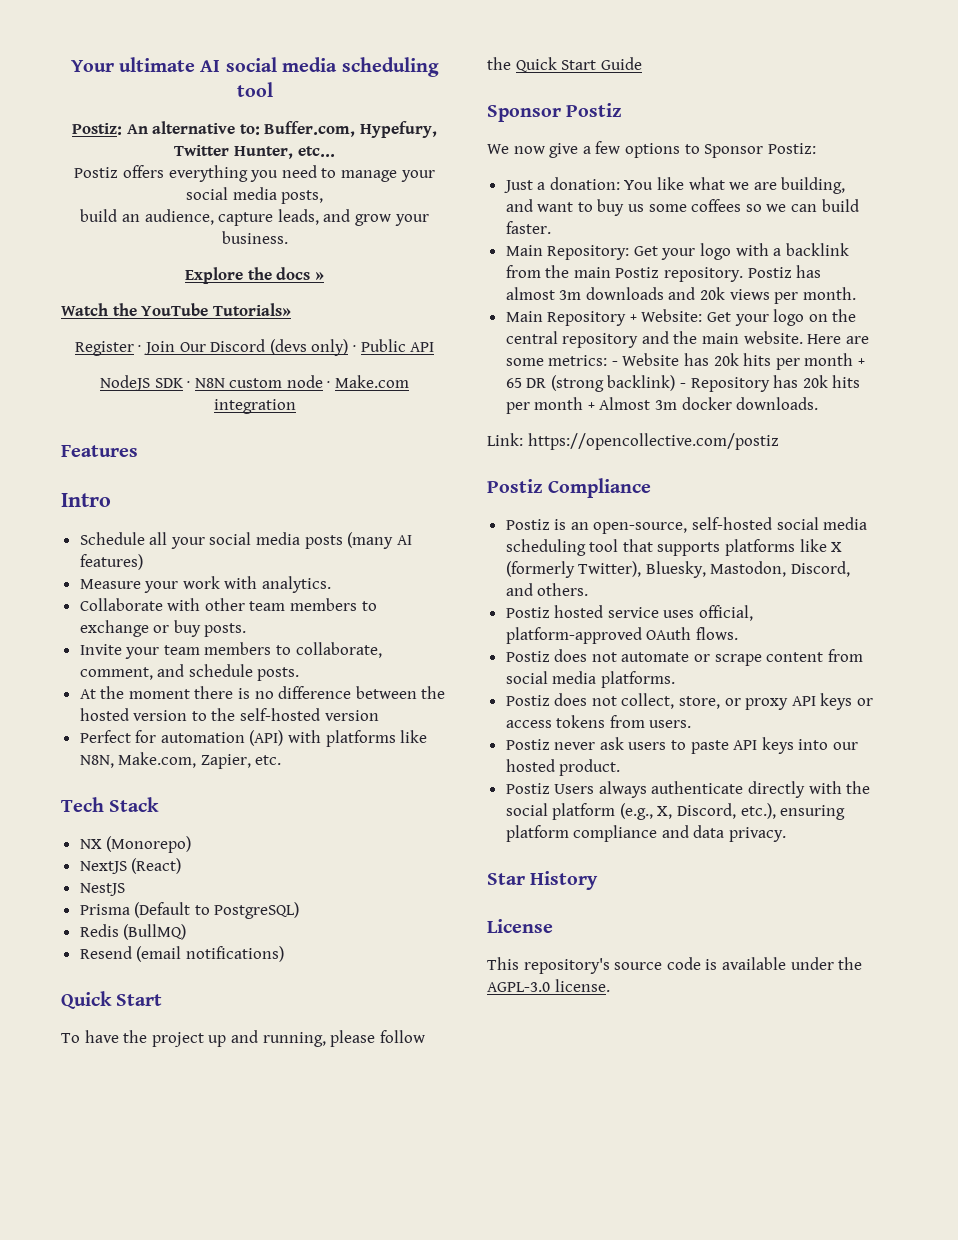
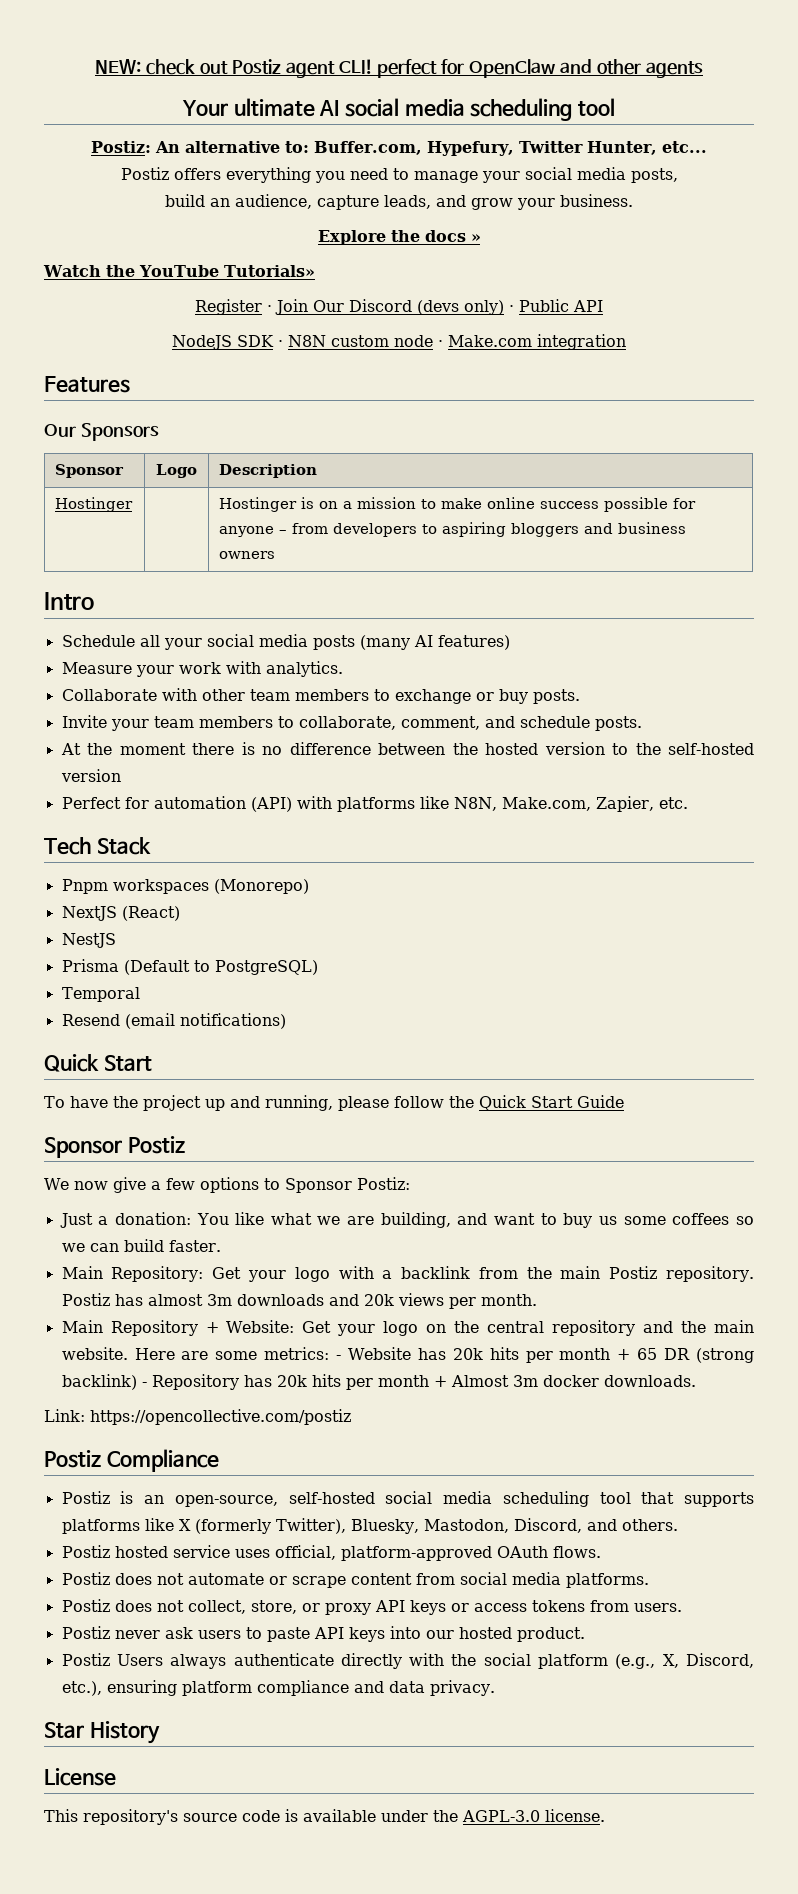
+ NEW: check out Postiz agent CLI! perfect for OpenClaw and other agents
+ Our Sponsors
+ Sponsor | Logo | Description
+ Hostinger | | Hostinger is on a mission to make online success possible for anyone – from developers to aspiring bloggers and business owners
- NX (Monorepo)
+ Pnpm workspaces (Monorepo)
- Redis (BullMQ)
+ Temporal

